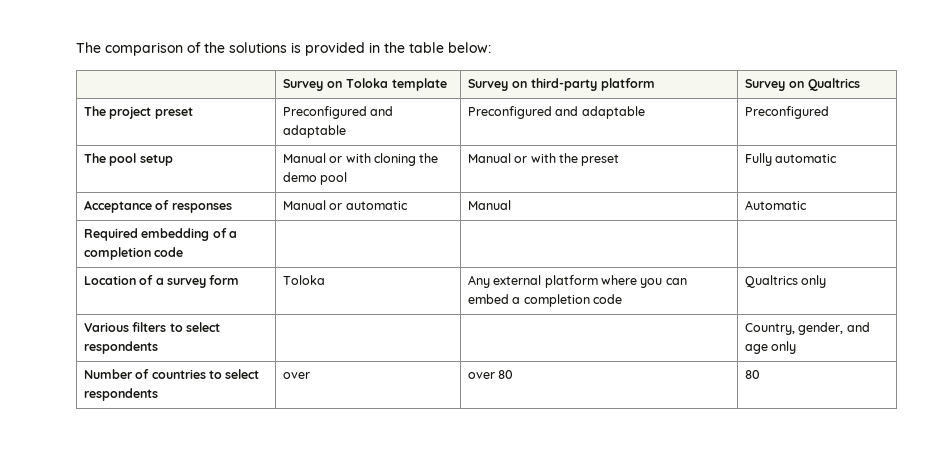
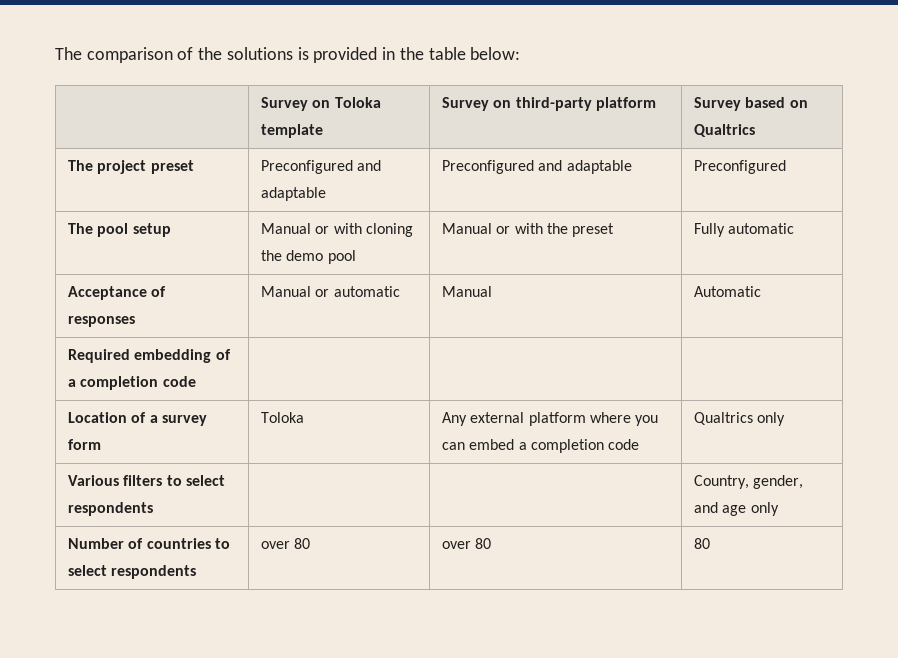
- | Survey on Toloka template | Survey on third-party platform | Survey on Qualtrics
+ | Survey on Toloka template | Survey on third-party platform | Survey based on Qualtrics
- Number of countries to select respondents | over | over 80 | 80
+ Number of countries to select respondents | over 80 | over 80 | 80

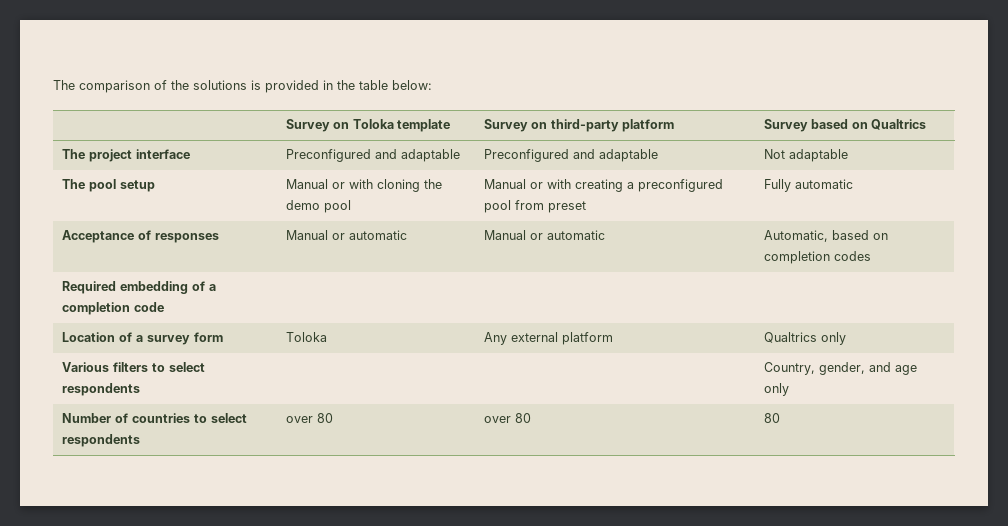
- The project preset | Preconfigured and adaptable | Preconfigured and adaptable | Preconfigured
+ The project interface | Preconfigured and adaptable | Preconfigured and adaptable | Not adaptable
- The pool setup | Manual or with cloning the demo pool | Manual or with the preset | Fully automatic
+ The pool setup | Manual or with cloning the demo pool | Manual or with creating a preconfigured pool from preset | Fully automatic
- Acceptance of responses | Manual or automatic | Manual | Automatic
+ Acceptance of responses | Manual or automatic | Manual or automatic | Automatic, based on completion codes
- Location of a survey form | Toloka | Any external platform where you can embed a completion code | Qualtrics only
+ Location of a survey form | Toloka | Any external platform | Qualtrics only

